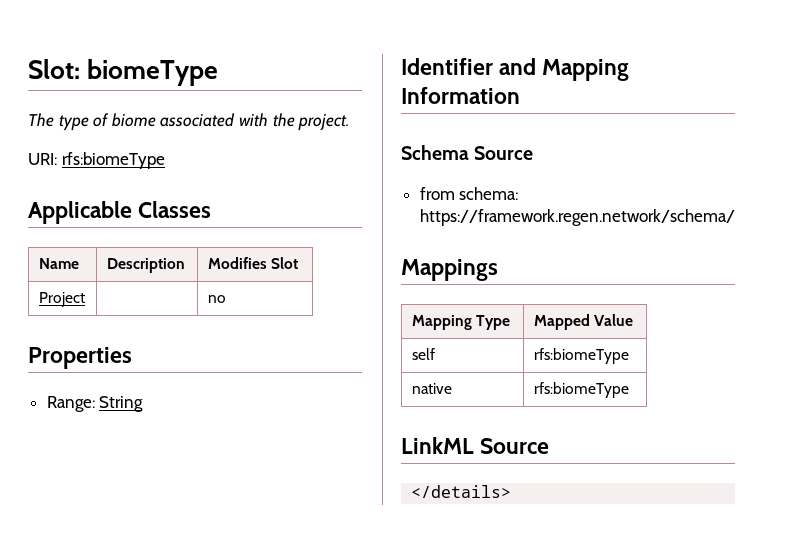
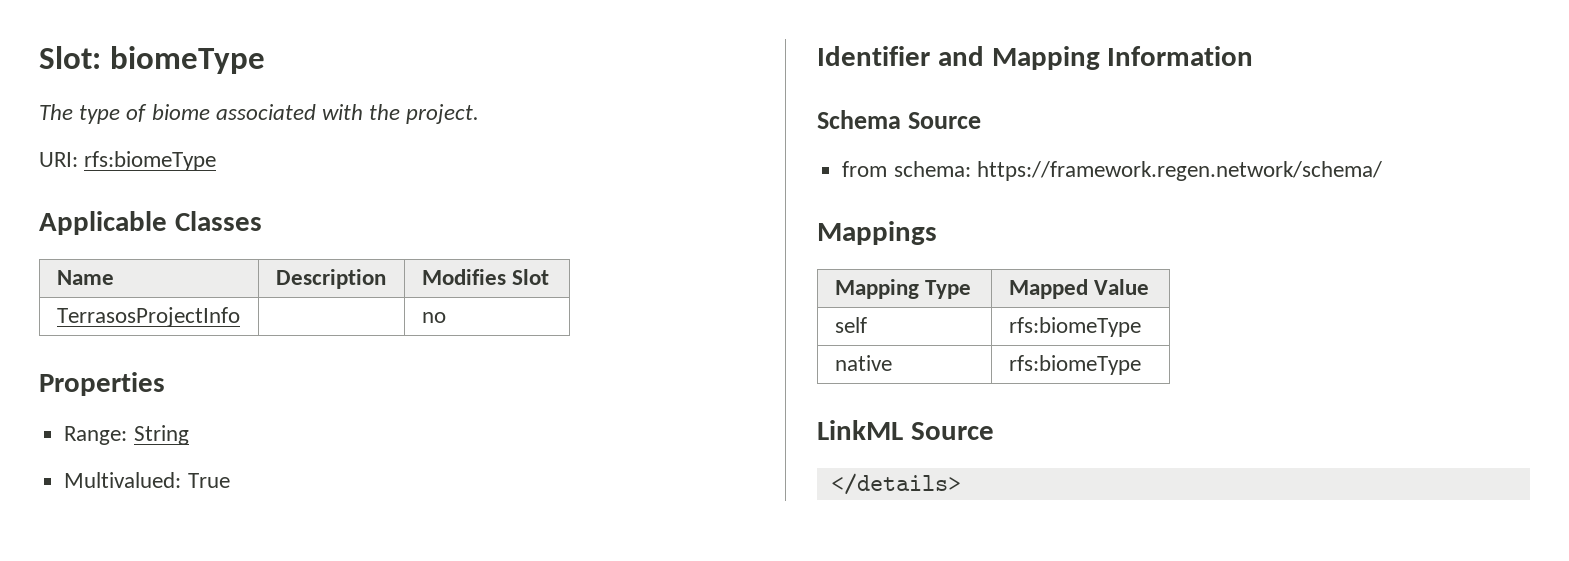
- Project | | no
+ TerrasosProjectInfo | | no
+ Multivalued: True

